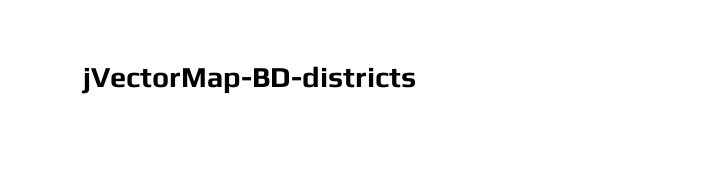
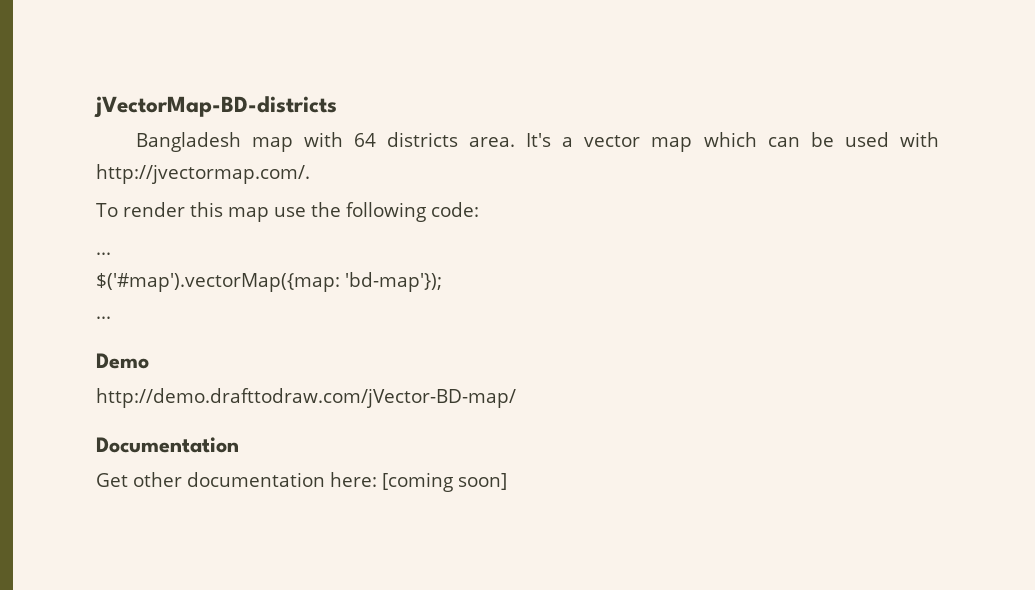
+ Bangladesh map with 64 districts area. It's a vector map which can be used with http://jvectormap.com/.
+ To render this map use the following code:
+ ...
+ $('#map').vectorMap({map: 'bd-map'});
+ ...
+ Demo
+ http://demo.drafttodraw.com/jVector-BD-map/
+ Documentation
+ Get other documentation here: [coming soon]

